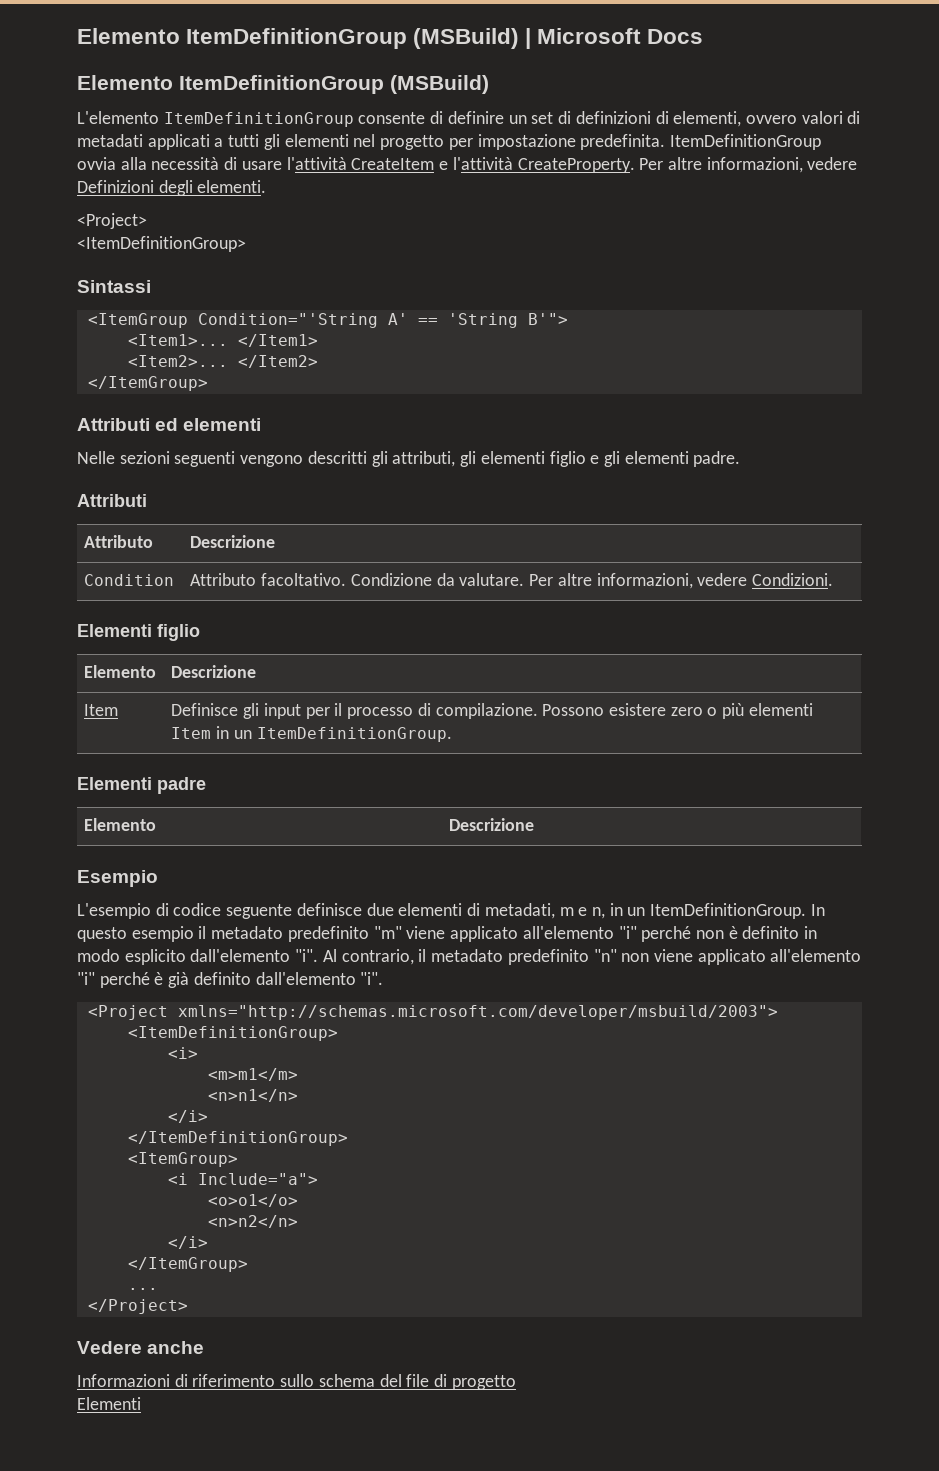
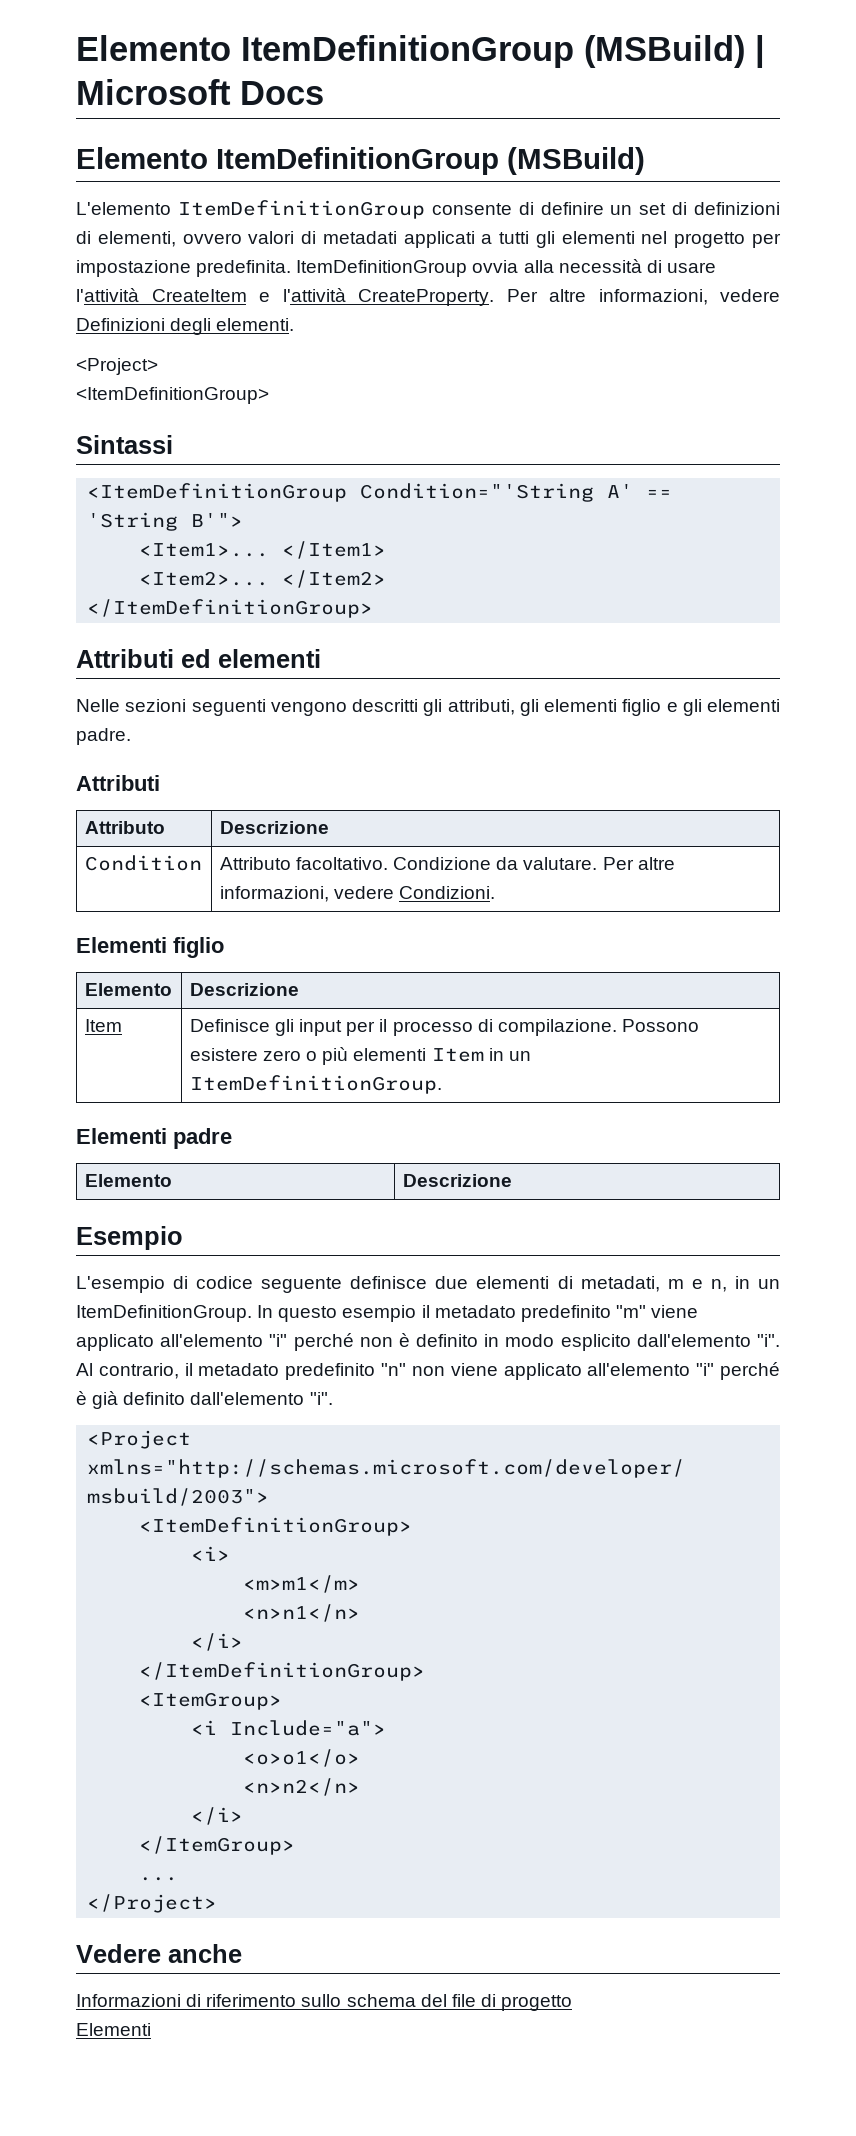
- <ItemGroup Condition="'String A' == 'String B'">
+ <ItemDefinitionGroup Condition="'String A' == 'String B'">
  </Item2>
- </ItemGroup>
+ </ItemDefinitionGroup>

